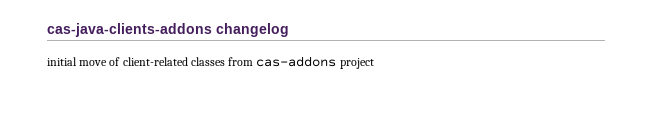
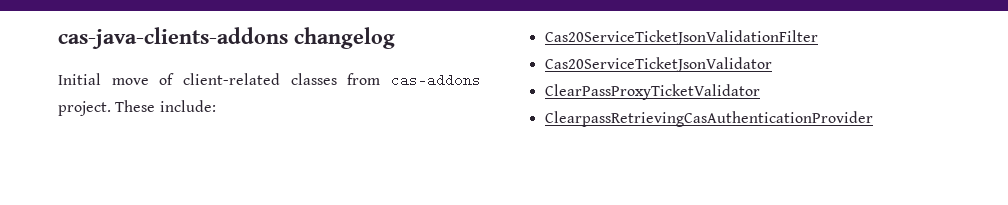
- initial move of client-related classes from cas-addons project
+ Initial move of client-related classes from cas-addons project. These include:
+ Cas20ServiceTicketJsonValidationFilter
+ Cas20ServiceTicketJsonValidator
+ ClearPassProxyTicketValidator
+ ClearpassRetrievingCasAuthenticationProvider

